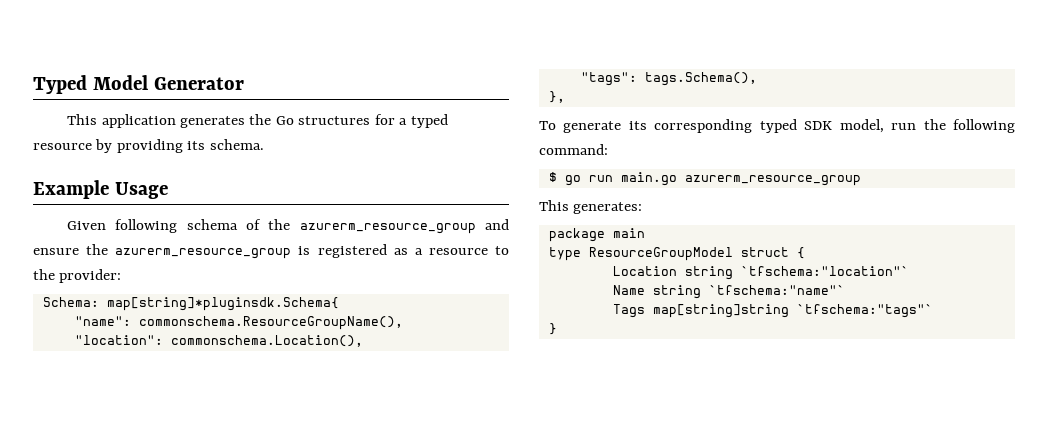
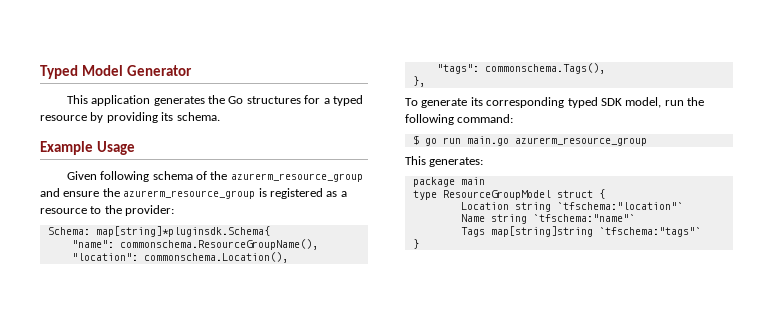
- "tags": tags.Schema(),
+ "tags": commonschema.Tags(),

